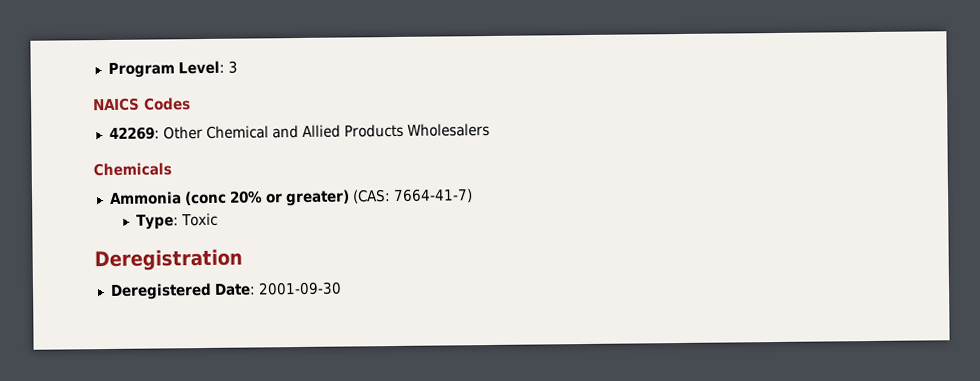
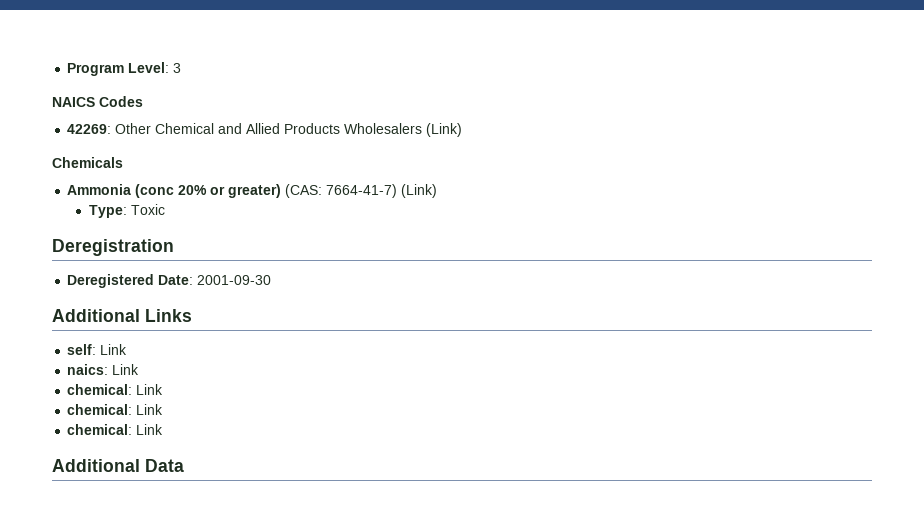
- 42269: Other Chemical and Allied Products Wholesalers
+ 42269: Other Chemical and Allied Products Wholesalers (Link)
- Ammonia (conc 20% or greater) (CAS: 7664-41-7)
+ Ammonia (conc 20% or greater) (CAS: 7664-41-7) (Link)
+ Additional Links
+ self: Link
+ naics: Link
+ chemical: Link
+ chemical: Link
+ chemical: Link
+ Additional Data

